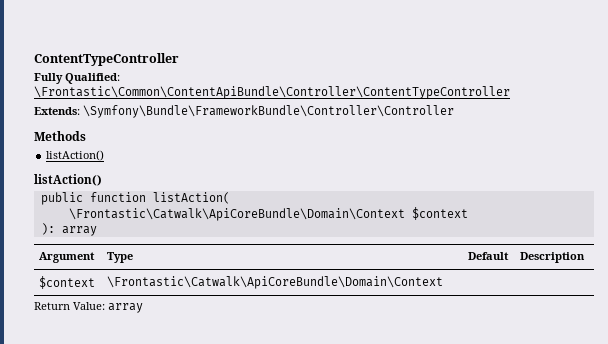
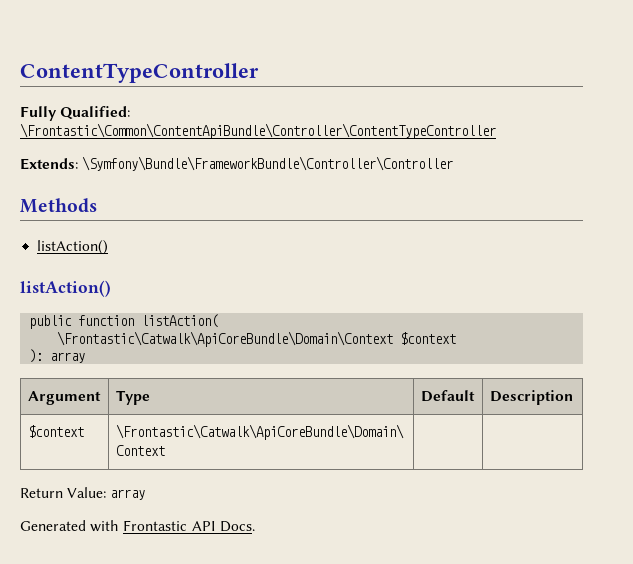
+ Generated with Frontastic API Docs.

